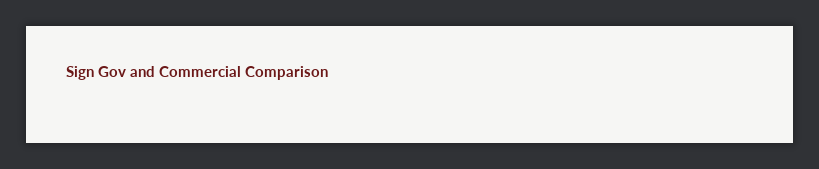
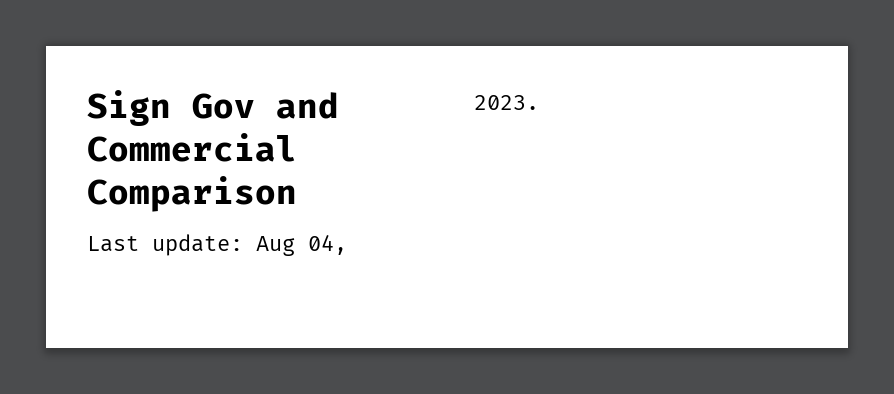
+ Last update: Aug 04, 2023.

